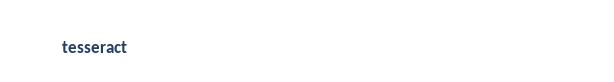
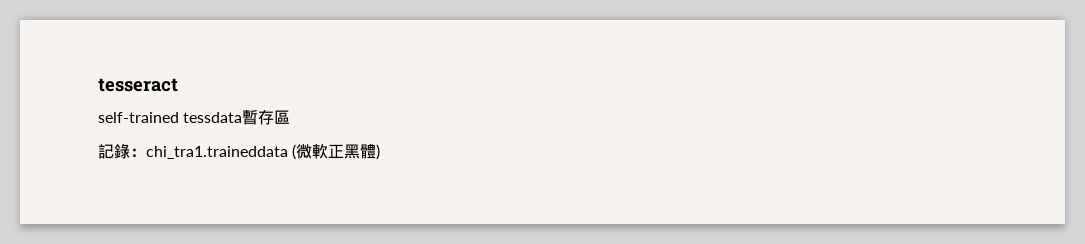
+ self-trained tessdata暫存區
+ 記錄：chi_tra1.traineddata (微軟正黑體)

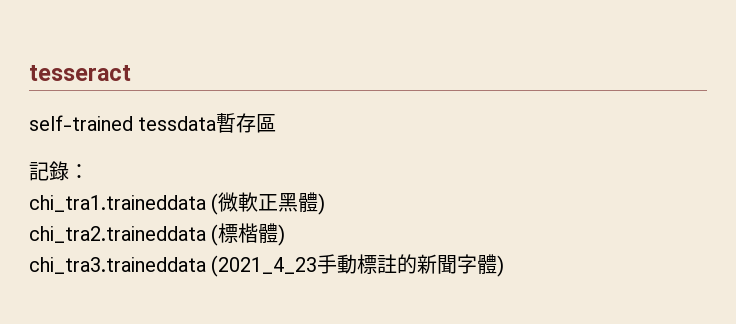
- 記錄：chi_tra1.traineddata (微軟正黑體)
+ 記錄：
+ chi_tra1.traineddata (微軟正黑體)
+ chi_tra2.traineddata (標楷體)
+ chi_tra3.traineddata (2021_4_23手動標註的新聞字體)

